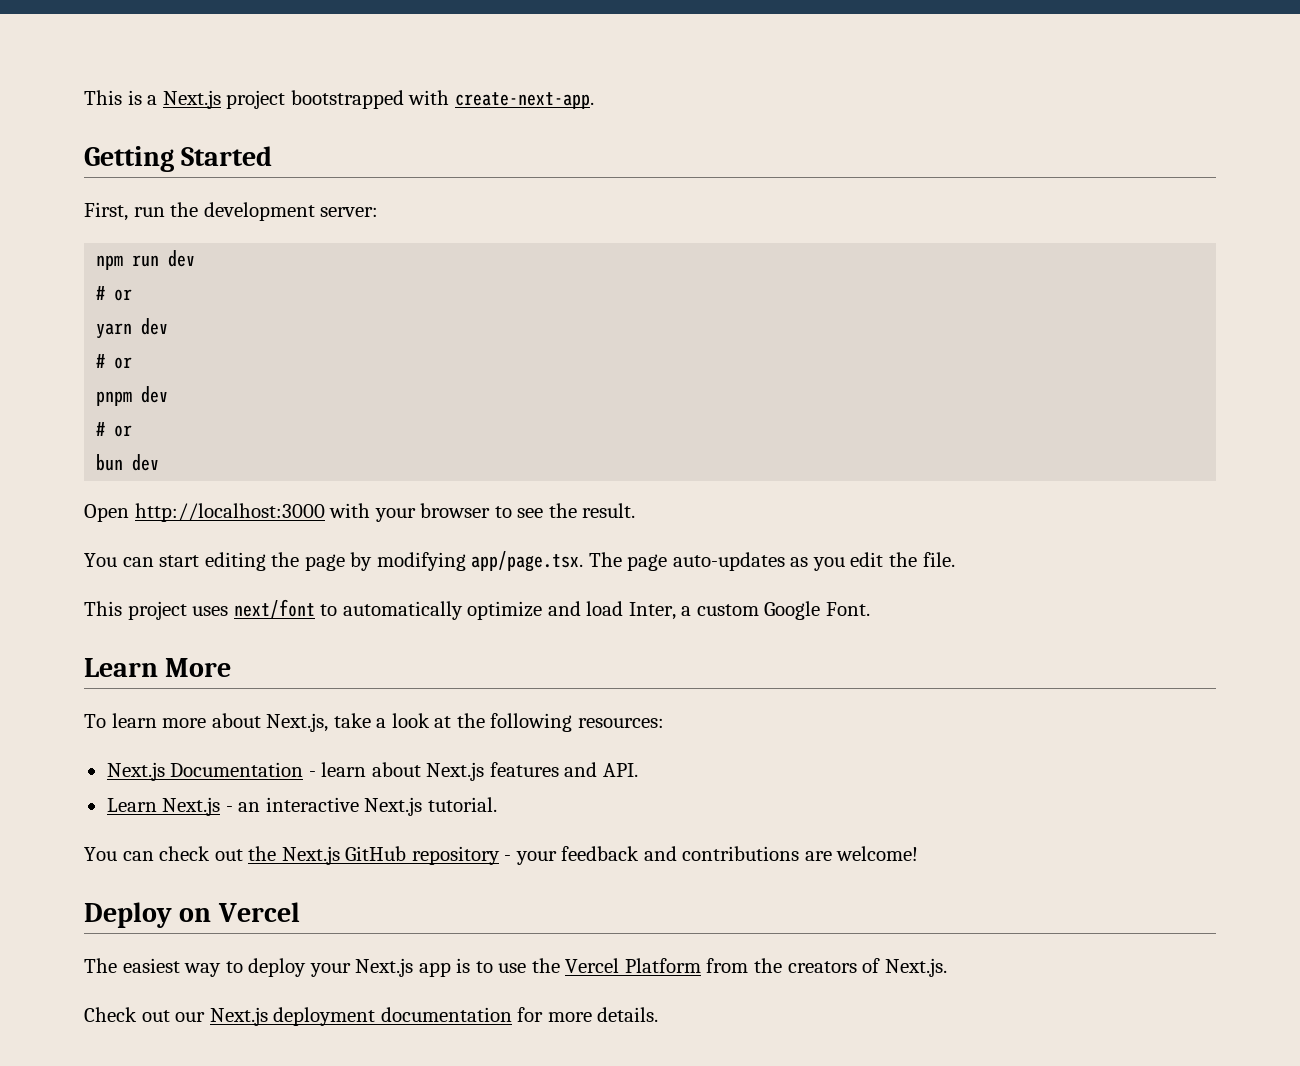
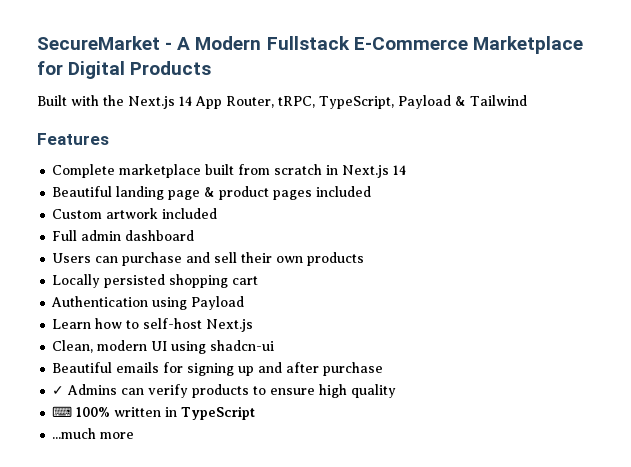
- This is a Next.js project bootstrapped with create-next-app.
- Getting Started
- First, run the development server:
- npm run dev
- # or
- yarn dev
- # or
- pnpm dev
- # or
- bun dev
- Open http://localhost:3000 with your browser to see the result.
- You can start editing the page by modifying app/page.tsx. The page auto-updates as you edit the file.
- This project uses next/font to automatically optimize and load Inter, a custom Google Font.
- Learn More
- To learn more about Next.js, take a look at the following resources:
- Next.js Documentation - learn about Next.js features and API.
- Learn Next.js - an interactive Next.js tutorial.
- You can check out the Next.js GitHub repository - your feedback and contributions are welcome!
- Deploy on Vercel
- The easiest way to deploy your Next.js app is to use the Vercel Platform from the creators of Next.js.
- Check out our Next.js deployment documentation for more details.
+ SecureMarket - A Modern Fullstack E-Commerce Marketplace for Digital Products
+ Built with the Next.js 14 App Router, tRPC, TypeScript, Payload & Tailwind
+ Features
+ Complete marketplace built from scratch in Next.js 14
+ Beautiful landing page & product pages included
+ Custom artwork included
+ Full admin dashboard
+ Users can purchase and sell their own products
+ Locally persisted shopping cart
+ Authentication using Payload
+ Learn how to self-host Next.js
+ Clean, modern UI using shadcn-ui
+ Beautiful emails for signing up and after purchase
+ ✓ Admins can verify products to ensure high quality
+ ⌨ 100% written in TypeScript
+ ...much more

